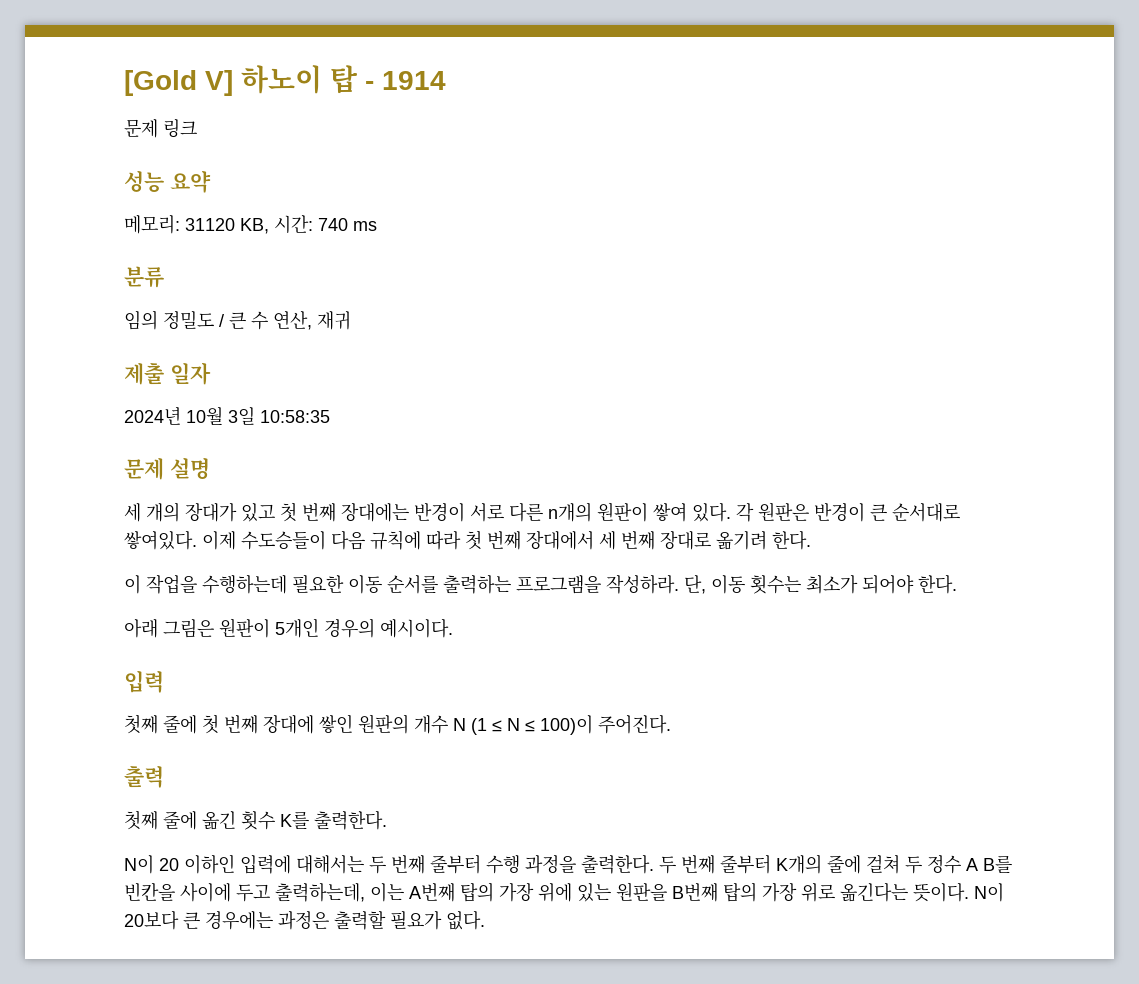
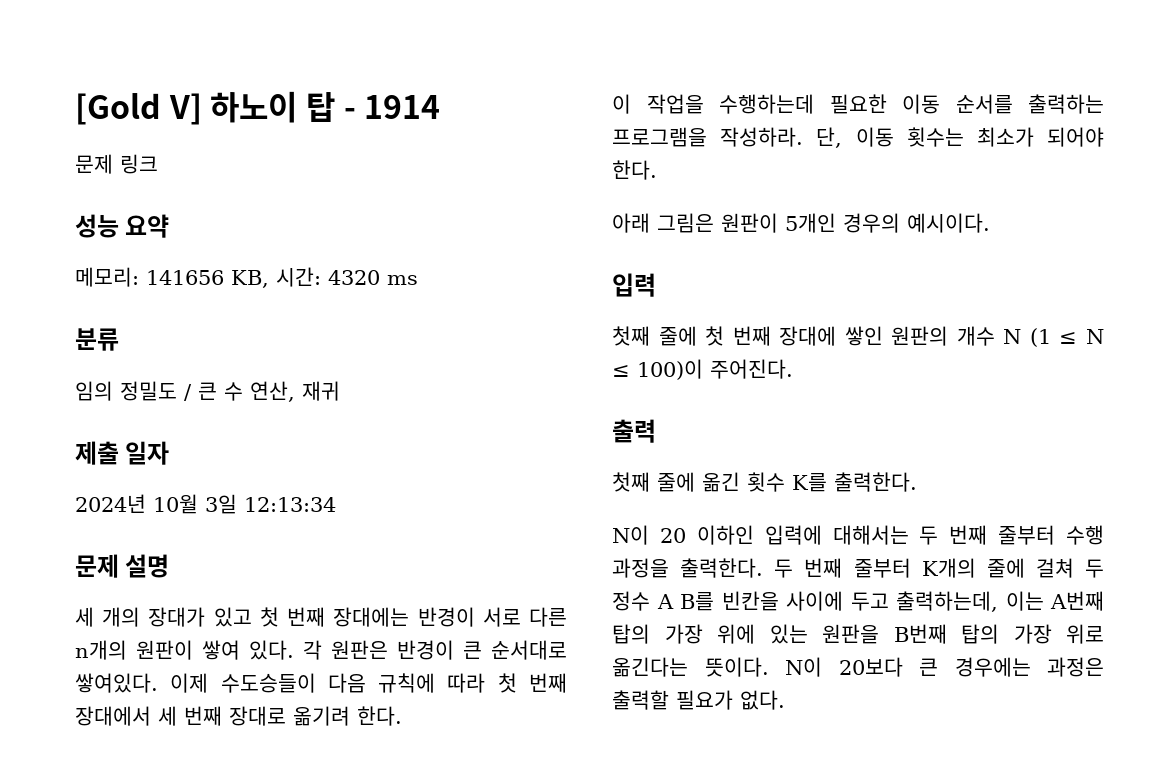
- 메모리: 31120 KB, 시간: 740 ms
+ 메모리: 141656 KB, 시간: 4320 ms
- 2024년 10월 3일 10:58:35
+ 2024년 10월 3일 12:13:34

